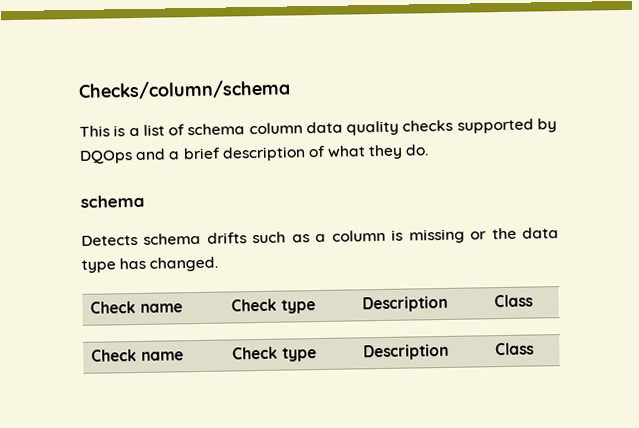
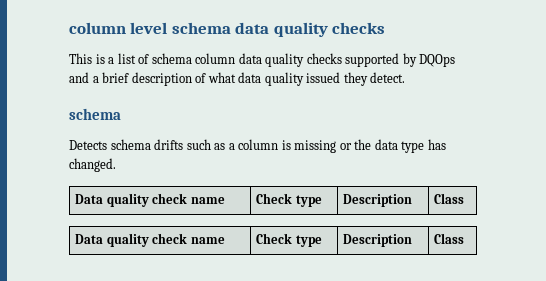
- Checks/column/schema
+ column level schema data quality checks
- This is a list of schema column data quality checks supported by DQOps and a brief description of what they do.
+ This is a list of schema column data quality checks supported by DQOps and a brief description of what data quality issued they detect.
  Detects schema drifts such as a column is missing or the data type has changed.
- Check name | Check type | Description | Class
- Check name | Check type | Description | Class
+ Data quality check name | Check type | Description | Class
+ Data quality check name | Check type | Description | Class

